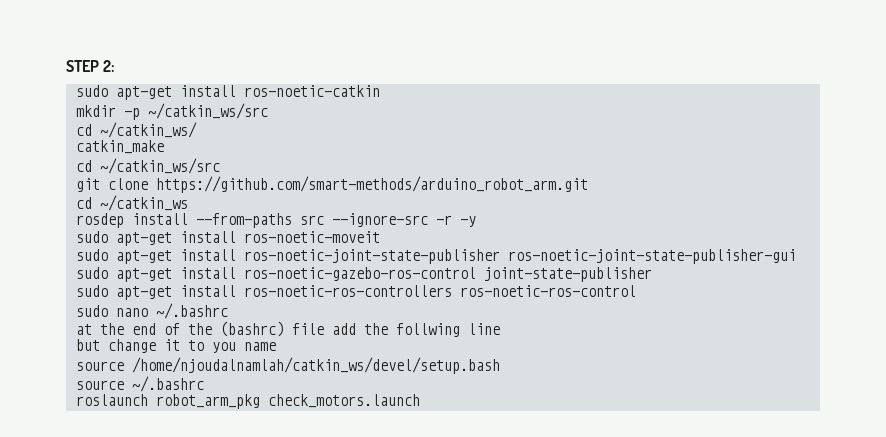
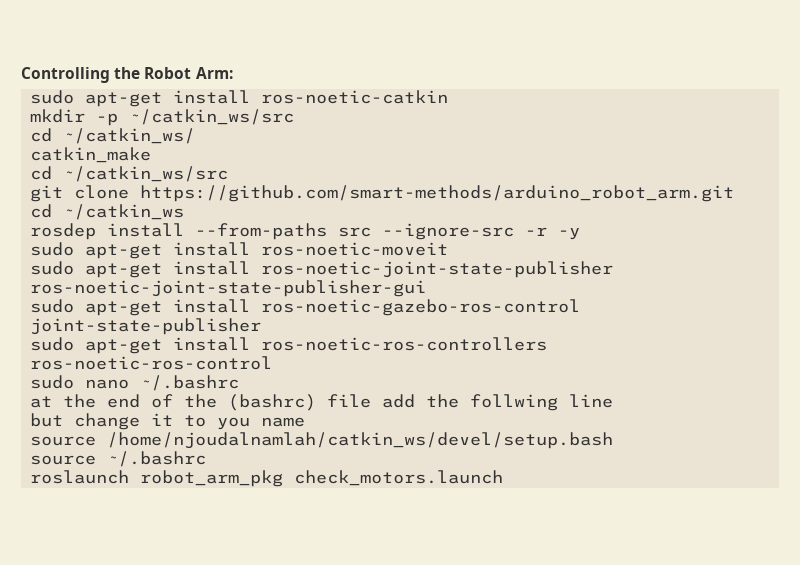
- STEP 2:
+ Controlling the Robot Arm:

